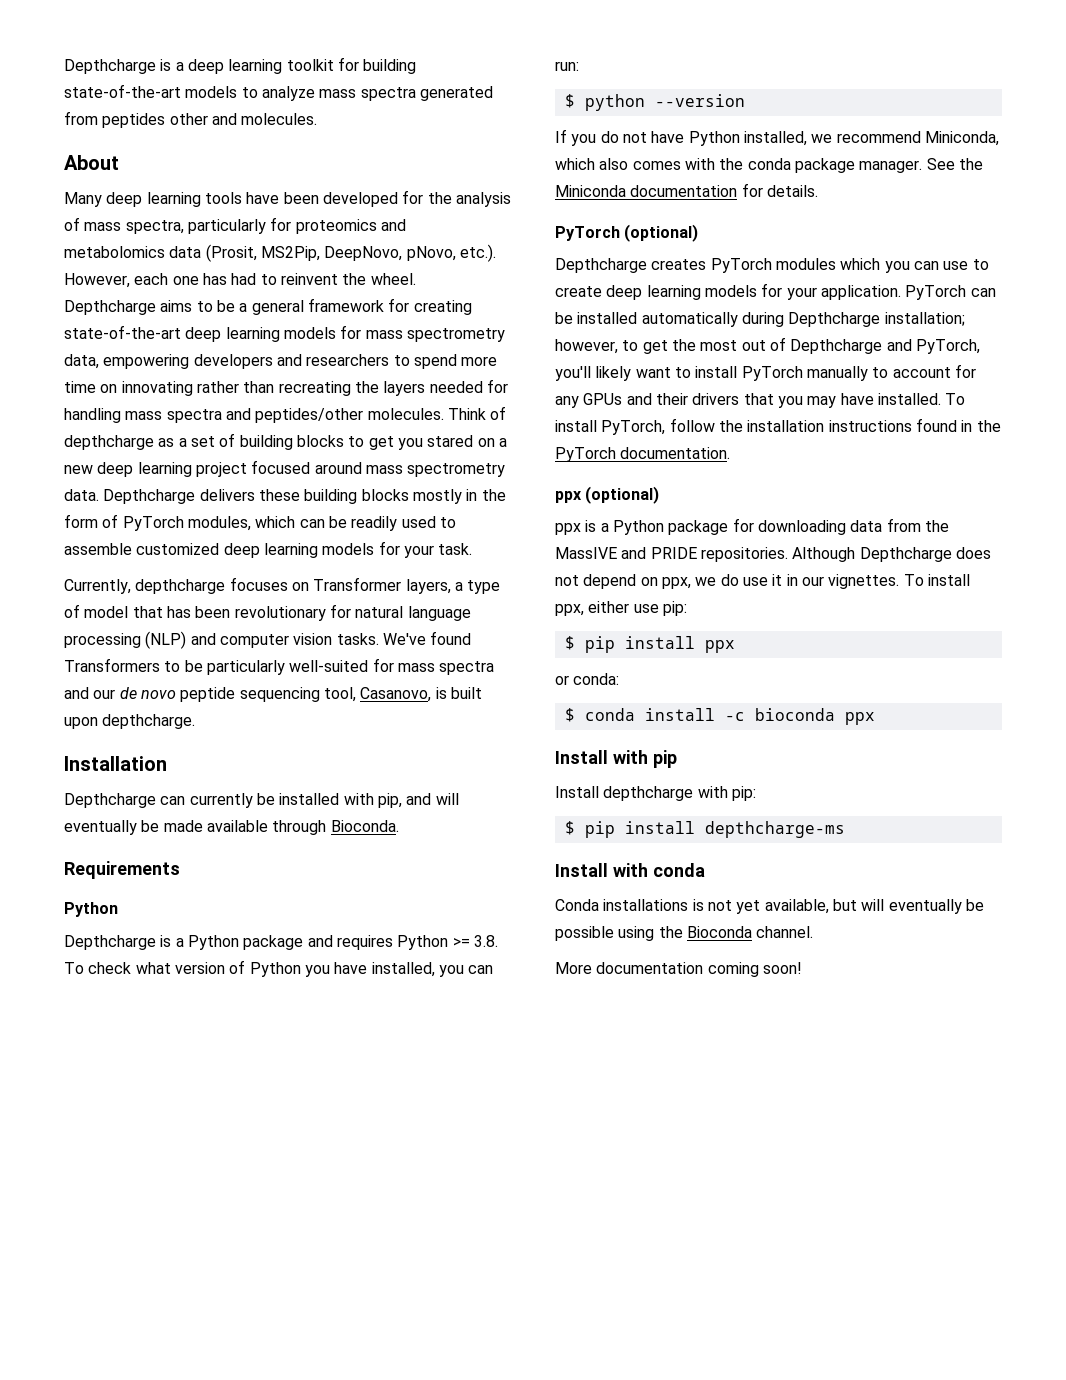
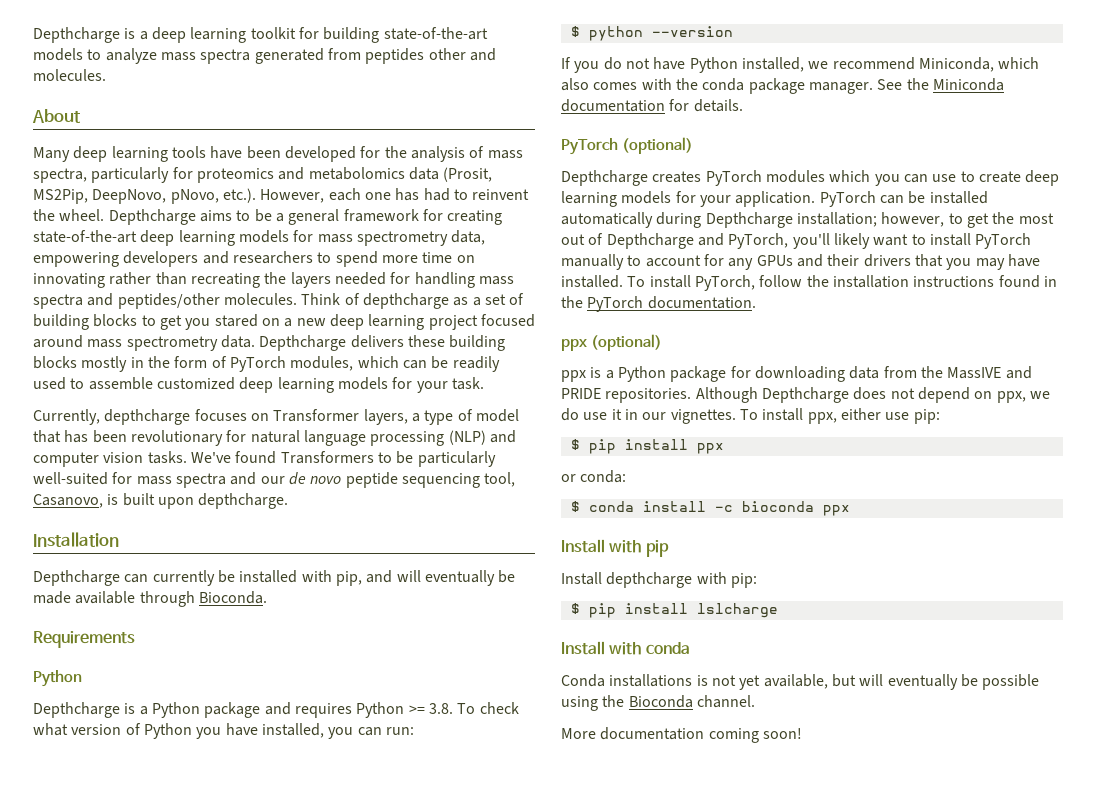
- $ pip install depthcharge-ms
+ $ pip install lslcharge

